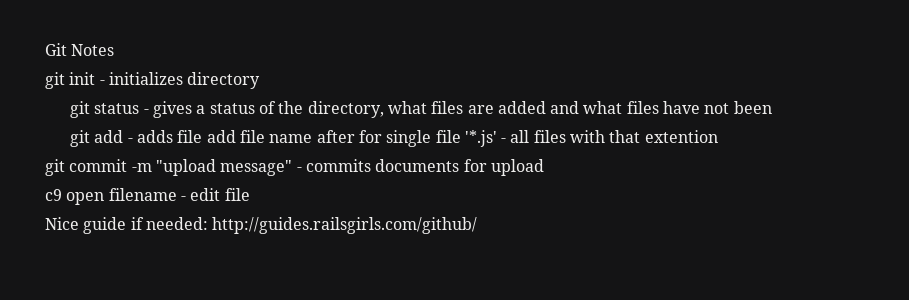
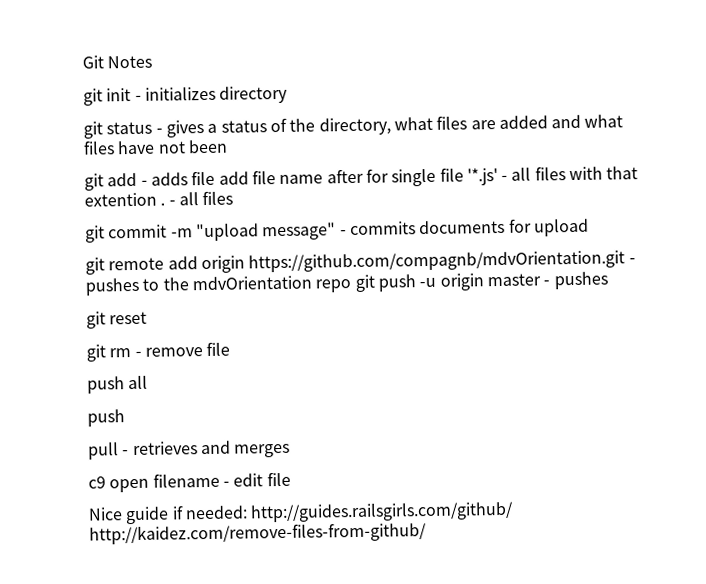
- git add - adds file add file name after for single file '*.js' - all files with that extention
+ git add - adds file add file name after for single file '*.js' - all files with that extention . - all files
+ git remote add origin https://github.com/compagnb/mdvOrientation.git - pushes to the mdvOrientation repo git push -u origin master - pushes
+ git reset
+ git rm - remove file
+ push all
+ push
+ pull - retrieves and merges
- Nice guide if needed: http://guides.railsgirls.com/github/
+ Nice guide if needed: http://guides.railsgirls.com/github/ http://kaidez.com/remove-files-from-github/

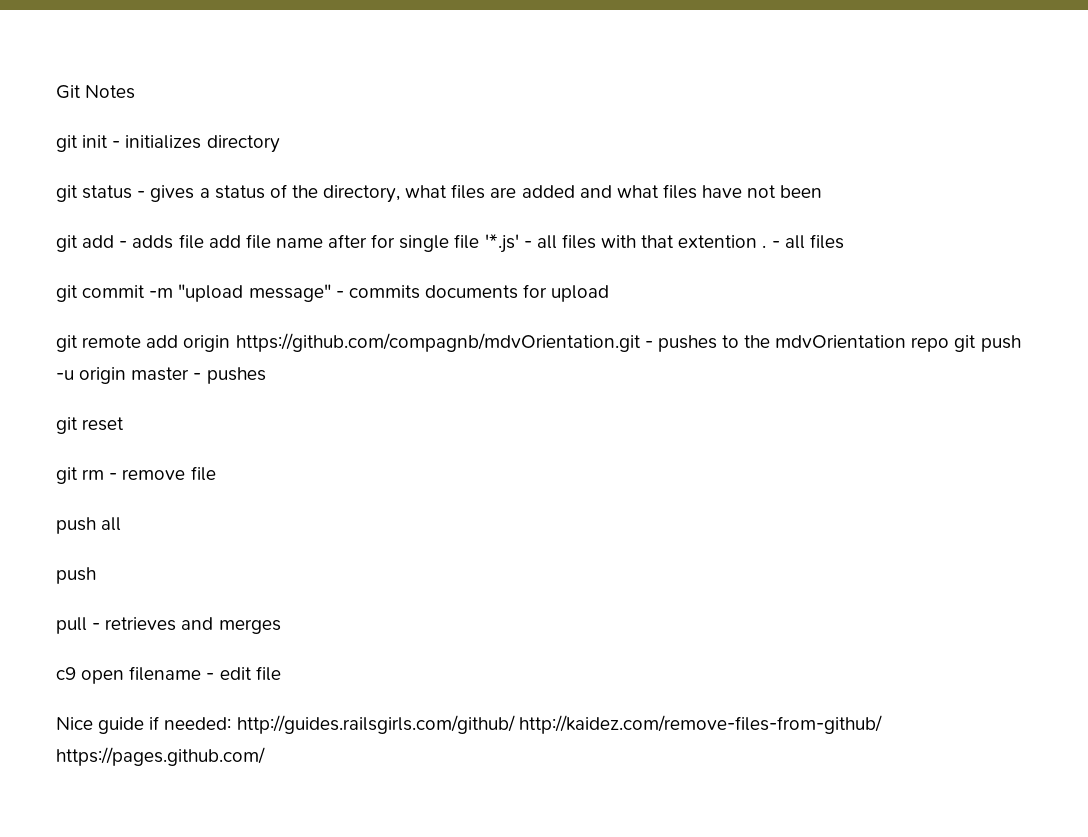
- Nice guide if needed: http://guides.railsgirls.com/github/ http://kaidez.com/remove-files-from-github/
+ Nice guide if needed: http://guides.railsgirls.com/github/ http://kaidez.com/remove-files-from-github/ https://pages.github.com/

